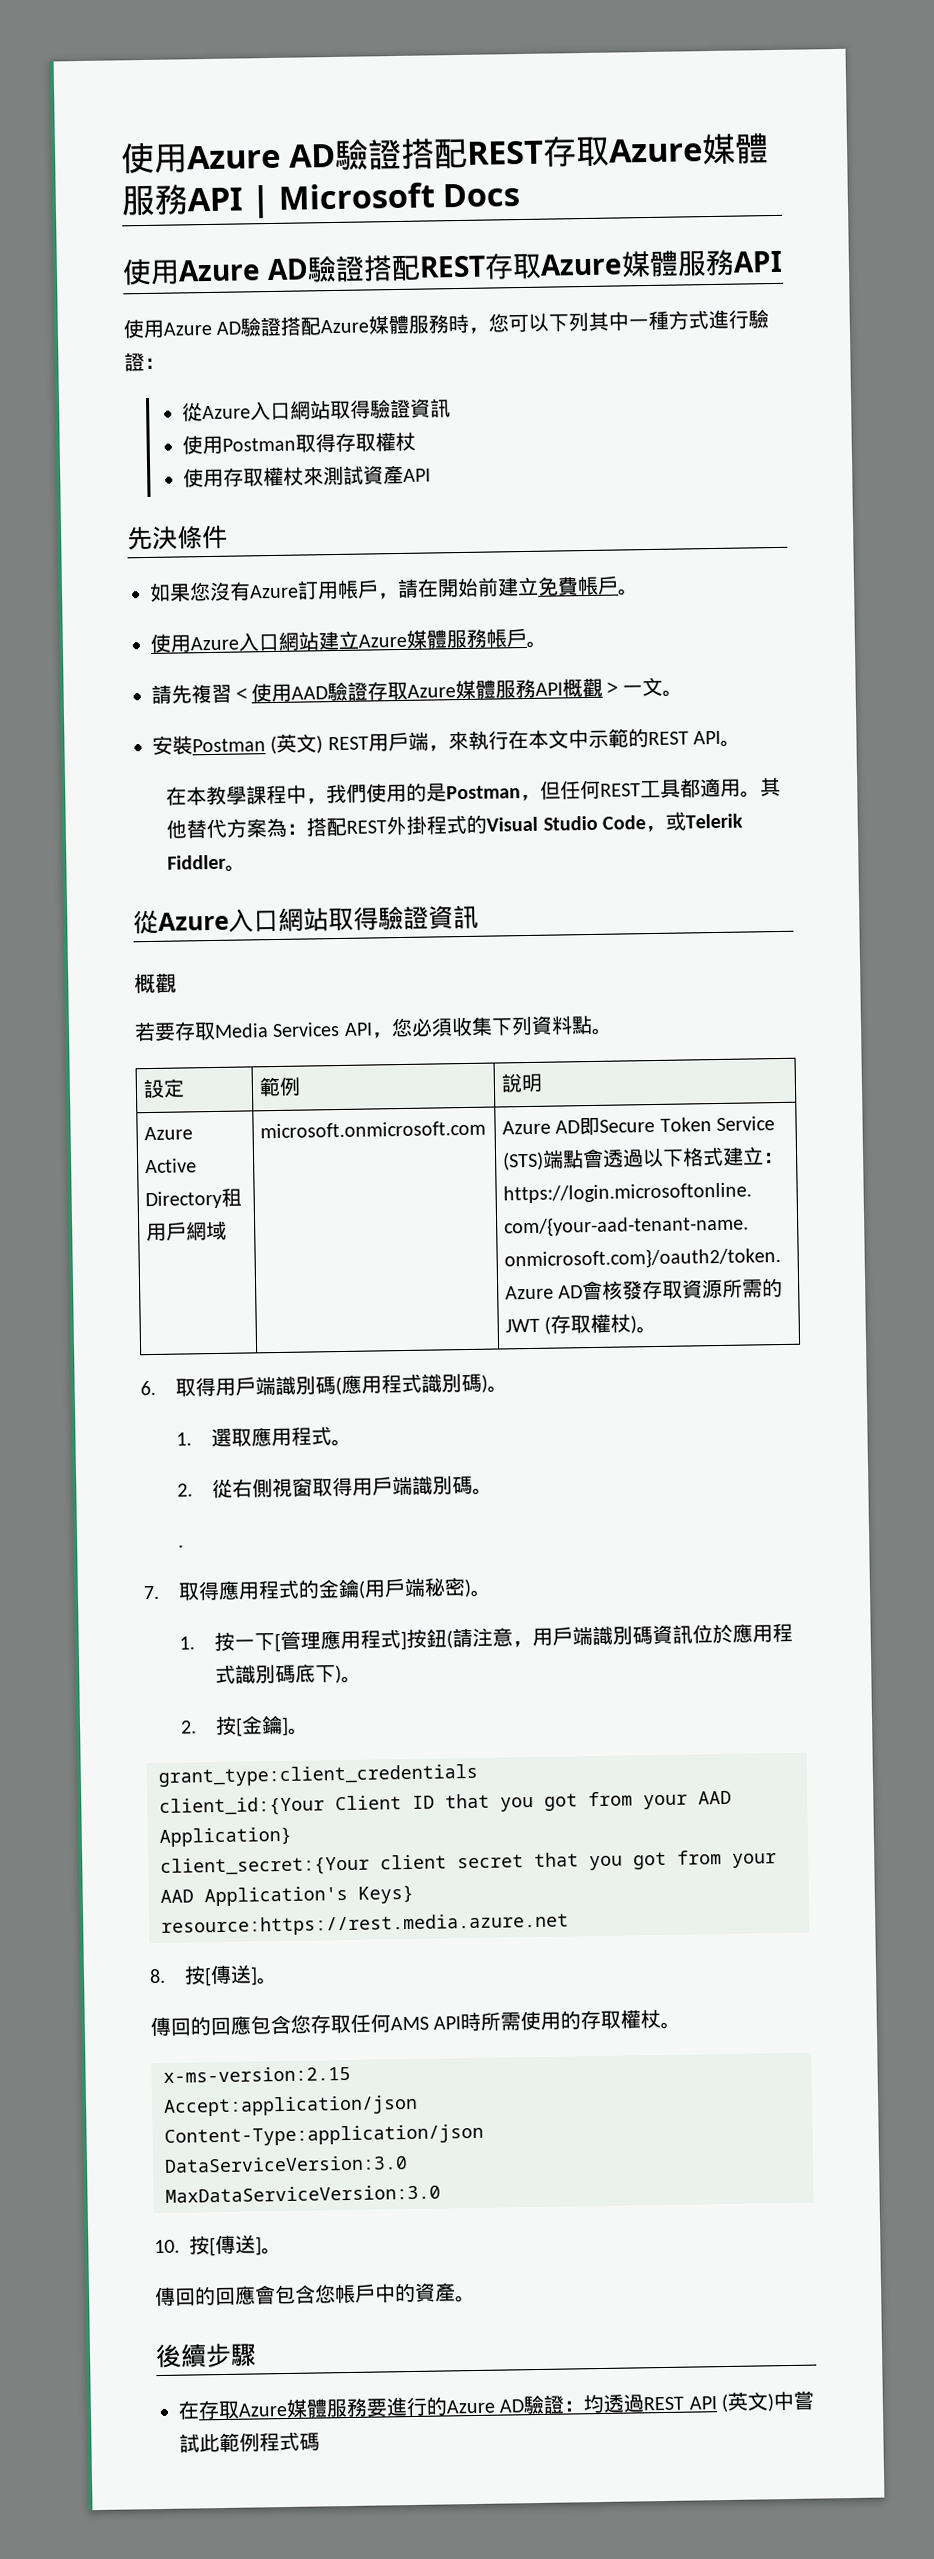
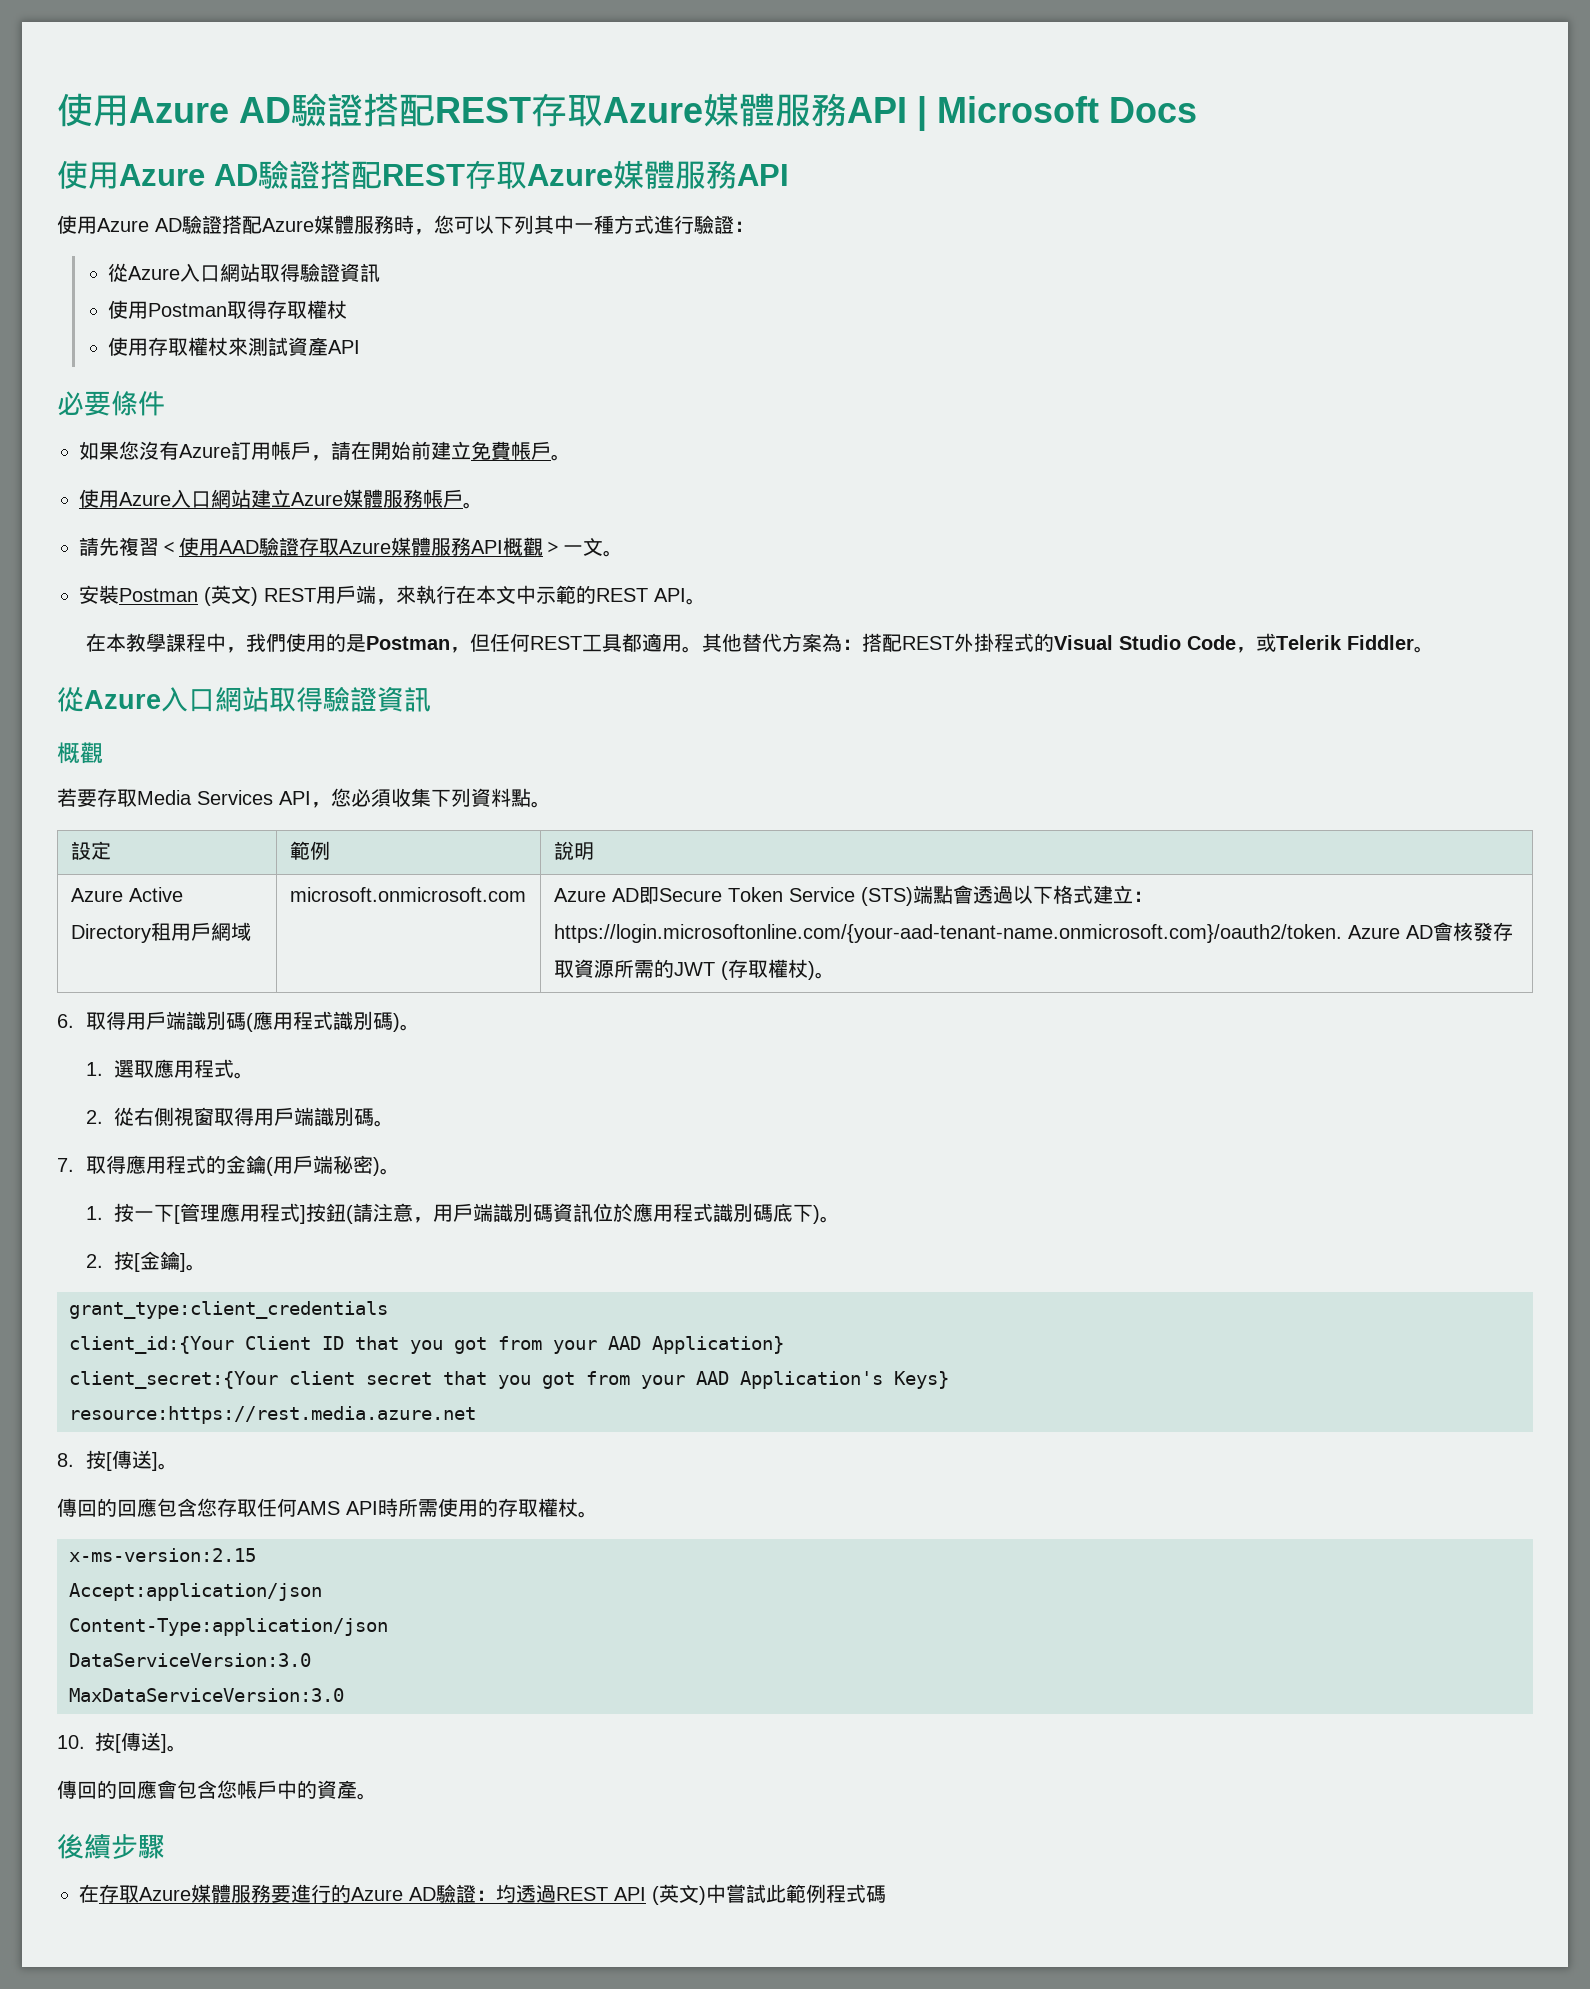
- 先決條件
+ 必要條件
- .

